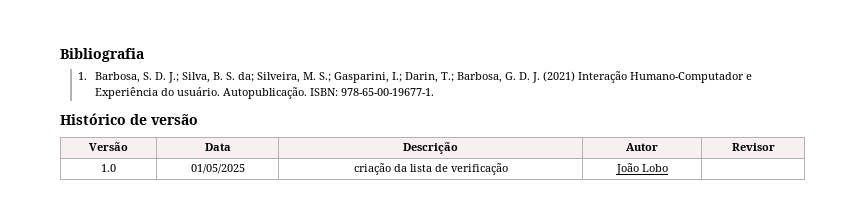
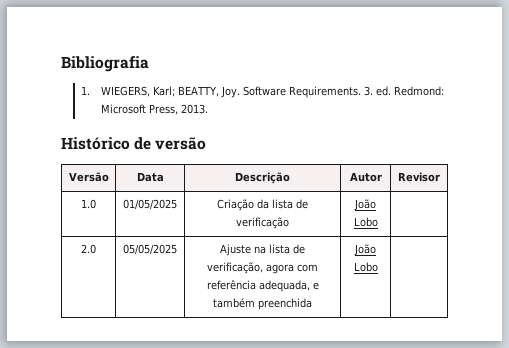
- 1. Barbosa, S. D. J.; Silva, B. S. da; Silveira, M. S.; Gasparini, I.; Darin, T.; Barbosa, G. D. J. (2021) Interação Humano-Computador e Experiência do usuário. Autopublicação. ISBN: 978-65-00-19677-1.
+ 1. WIEGERS, Karl; BEATTY, Joy. Software Requirements. 3. ed. Redmond: Microsoft Press, 2013.
- 1.0 | 01/05/2025 | criação da lista de verificação | João Lobo |
+ 1.0 | 01/05/2025 | Criação da lista de verificação | João Lobo |
+ 2.0 | 05/05/2025 | Ajuste na lista de verificação, agora com referência adequada, e também preenchida | João Lobo |

